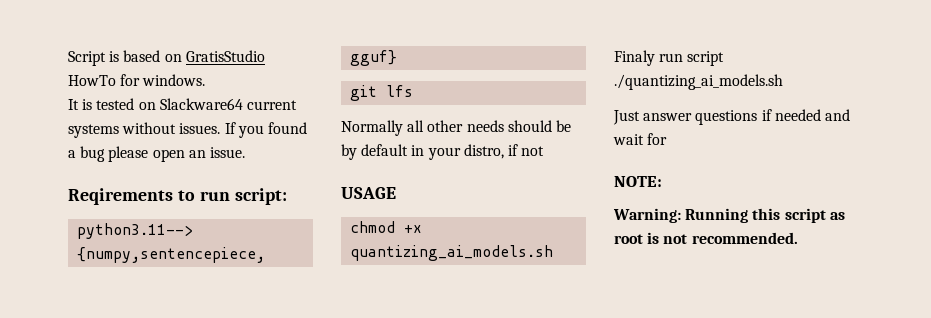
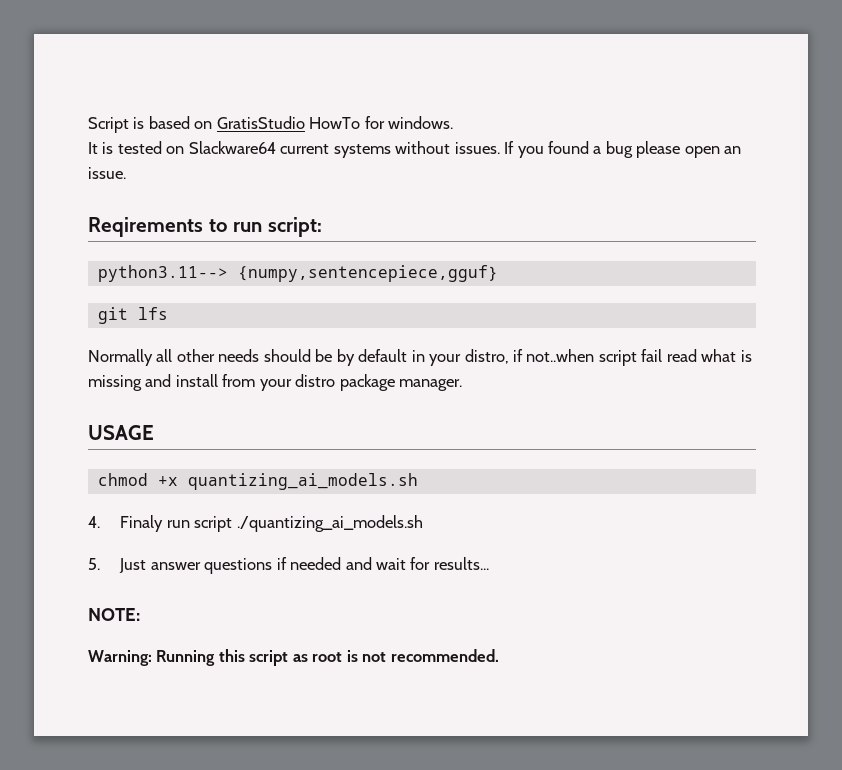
- Normally all other needs should be by default in your distro, if not
+ Normally all other needs should be by default in your distro, if not..when script fail read what is missing and install from your distro package manager.
- Finaly run script ./quantizing_ai_models.sh
+ 4. Finaly run script ./quantizing_ai_models.sh
- Just answer questions if needed and wait for
+ 5. Just answer questions if needed and wait for results...

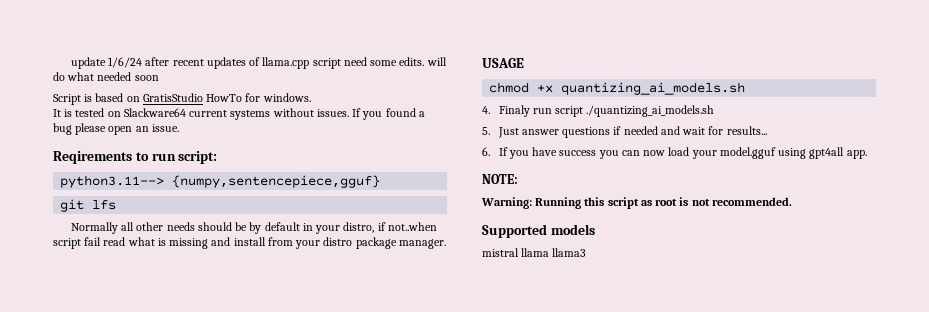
+ update 1/6/24 after recent updates of llama.cpp script need some edits. will do what needed soon
+ 6. If you have success you can now load your model.gguf using gpt4all app.
+ Supported models
+ mistral llama llama3

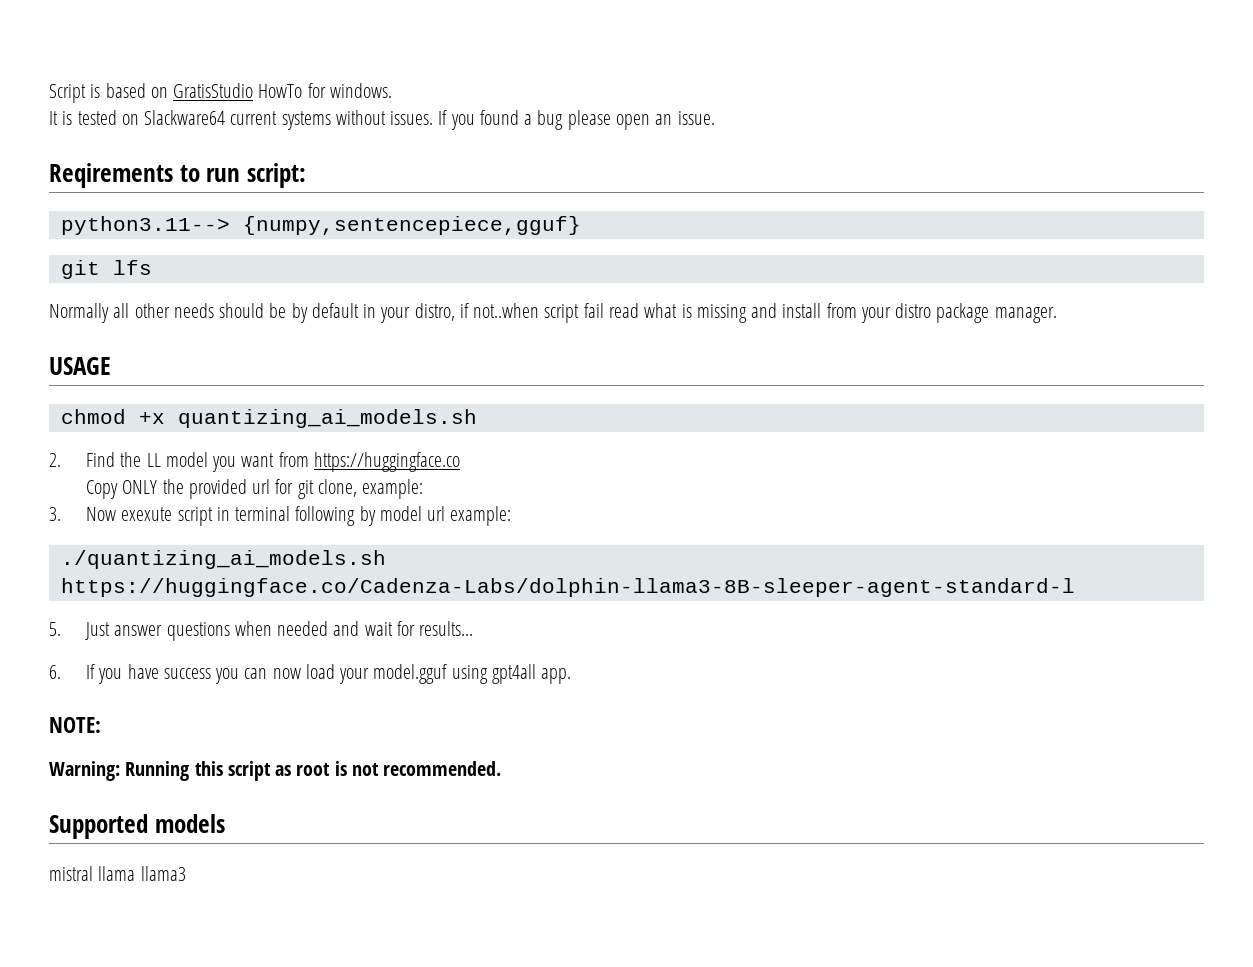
- update 1/6/24 after recent updates of llama.cpp script need some edits. will do what needed soon
- 4. Finaly run script ./quantizing_ai_models.sh
+ 2. Find the LL model you want from https://huggingface.co
+ Copy ONLY the provided url for git clone, example:
+ 3. Now exexute script in terminal following by model url example:
+ ./quantizing_ai_models.sh https://huggingface.co/Cadenza-Labs/dolphin-llama3-8B-sleeper-agent-standard-l
- 5. Just answer questions if needed and wait for results...
+ 5. Just answer questions when needed and wait for results...

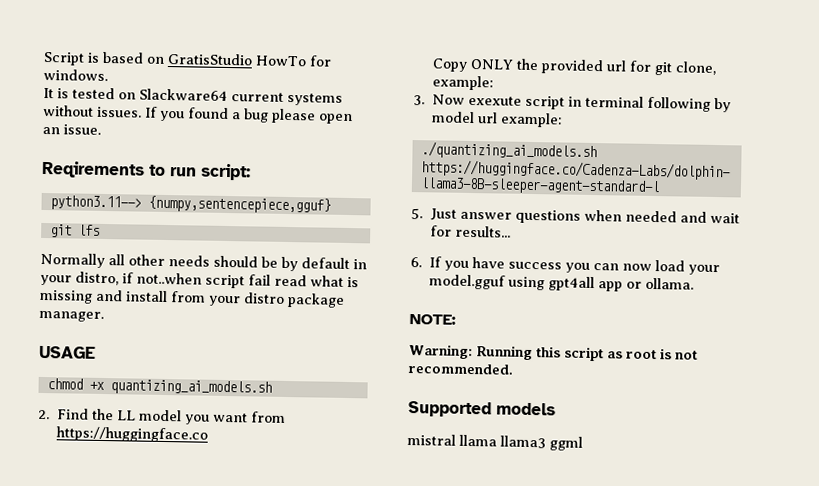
- 6. If you have success you can now load your model.gguf using gpt4all app.
+ 6. If you have success you can now load your model.gguf using gpt4all app or ollama.
- mistral llama llama3
+ mistral llama llama3 ggml

